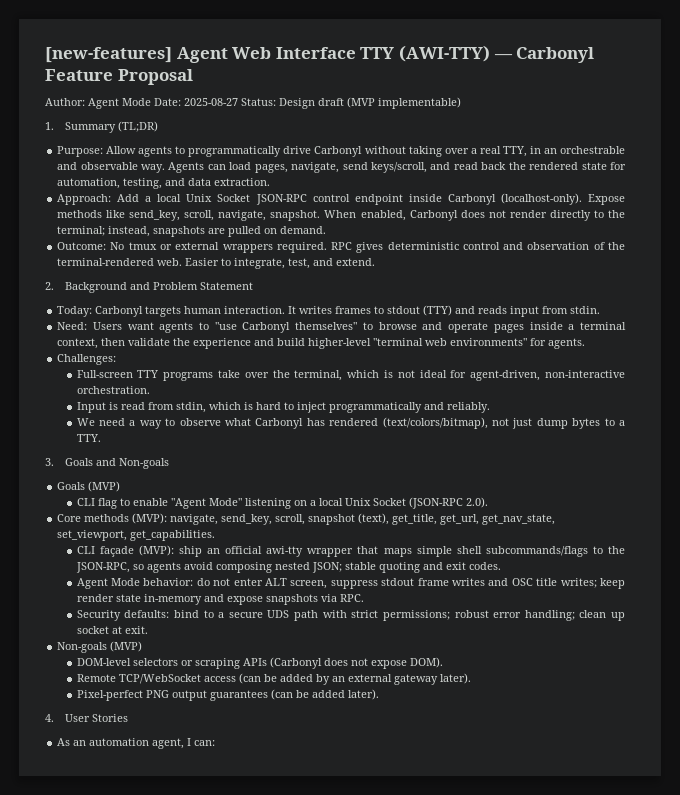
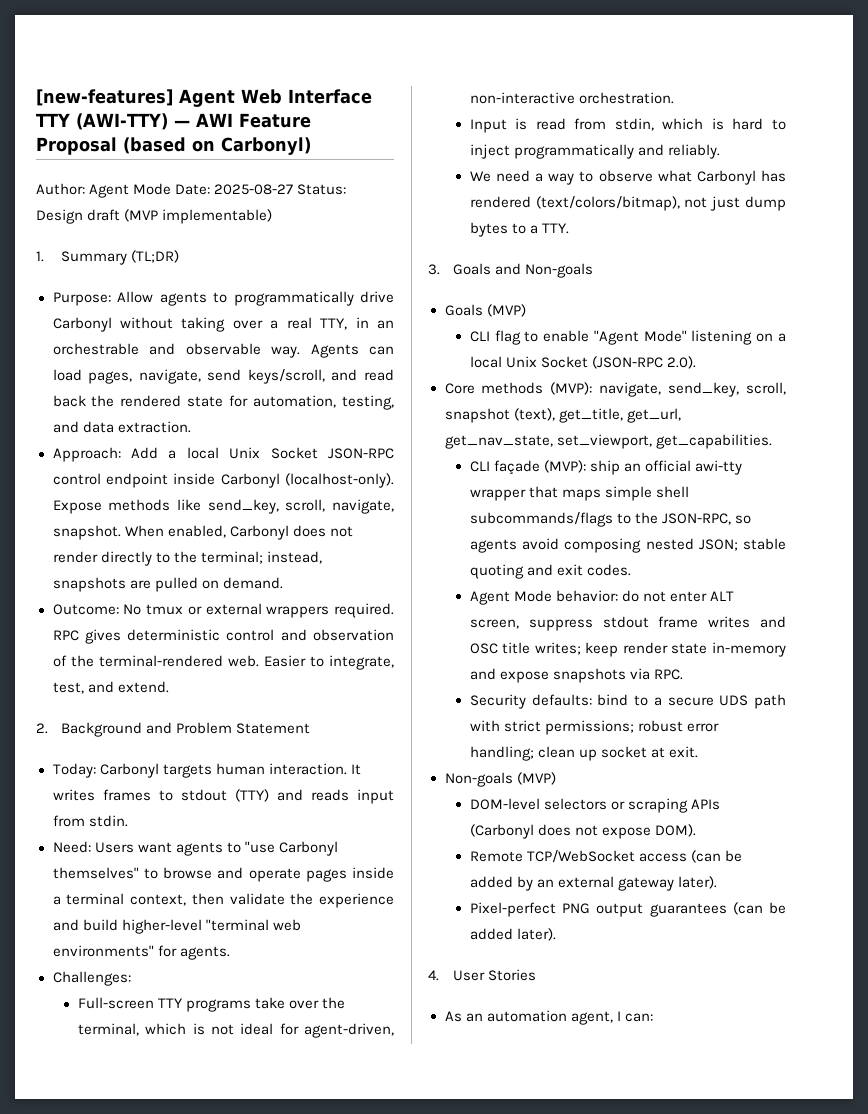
- [new-features] Agent Web Interface TTY (AWI-TTY) — Carbonyl Feature Proposal
+ [new-features] Agent Web Interface TTY (AWI-TTY) — AWI Feature Proposal (based on Carbonyl)

